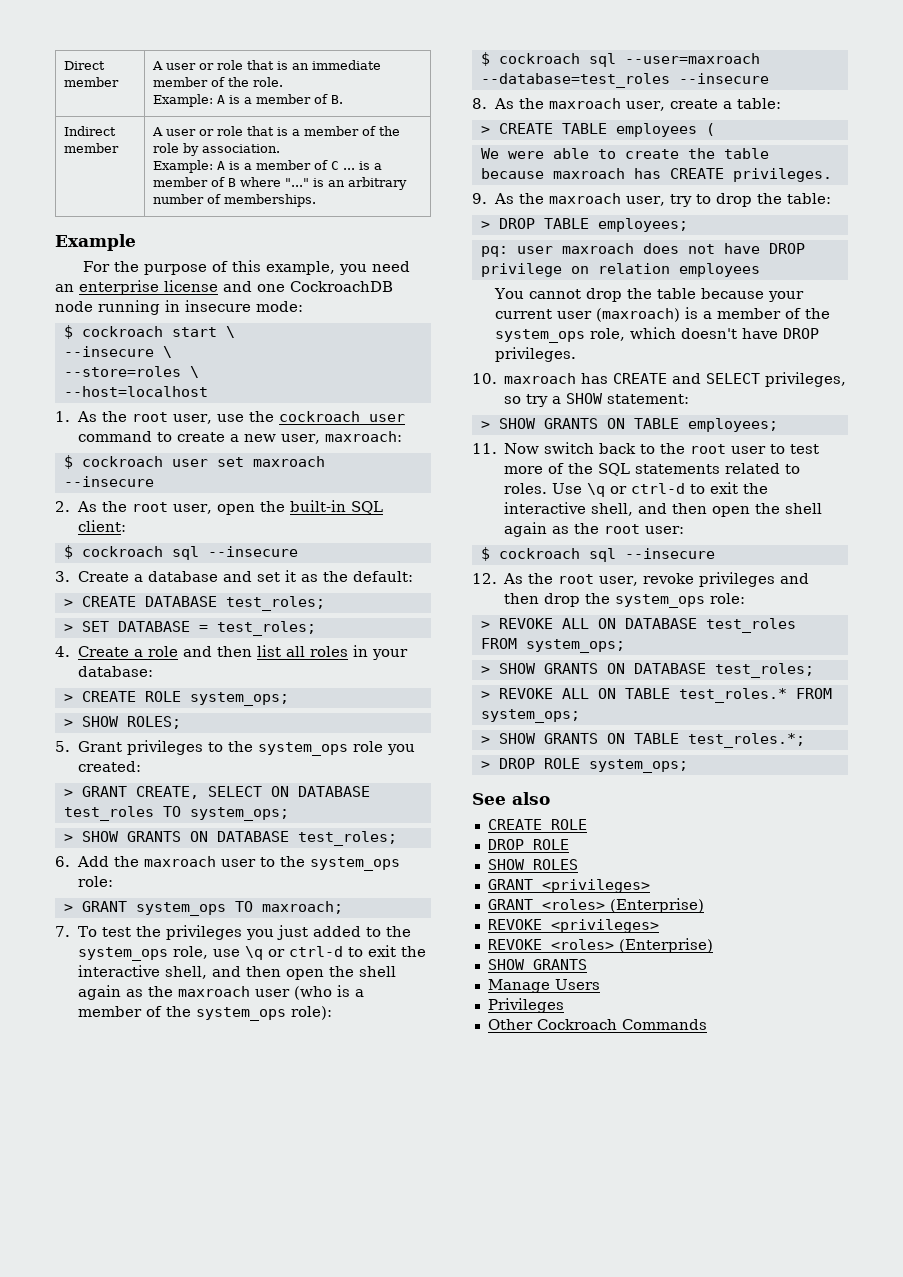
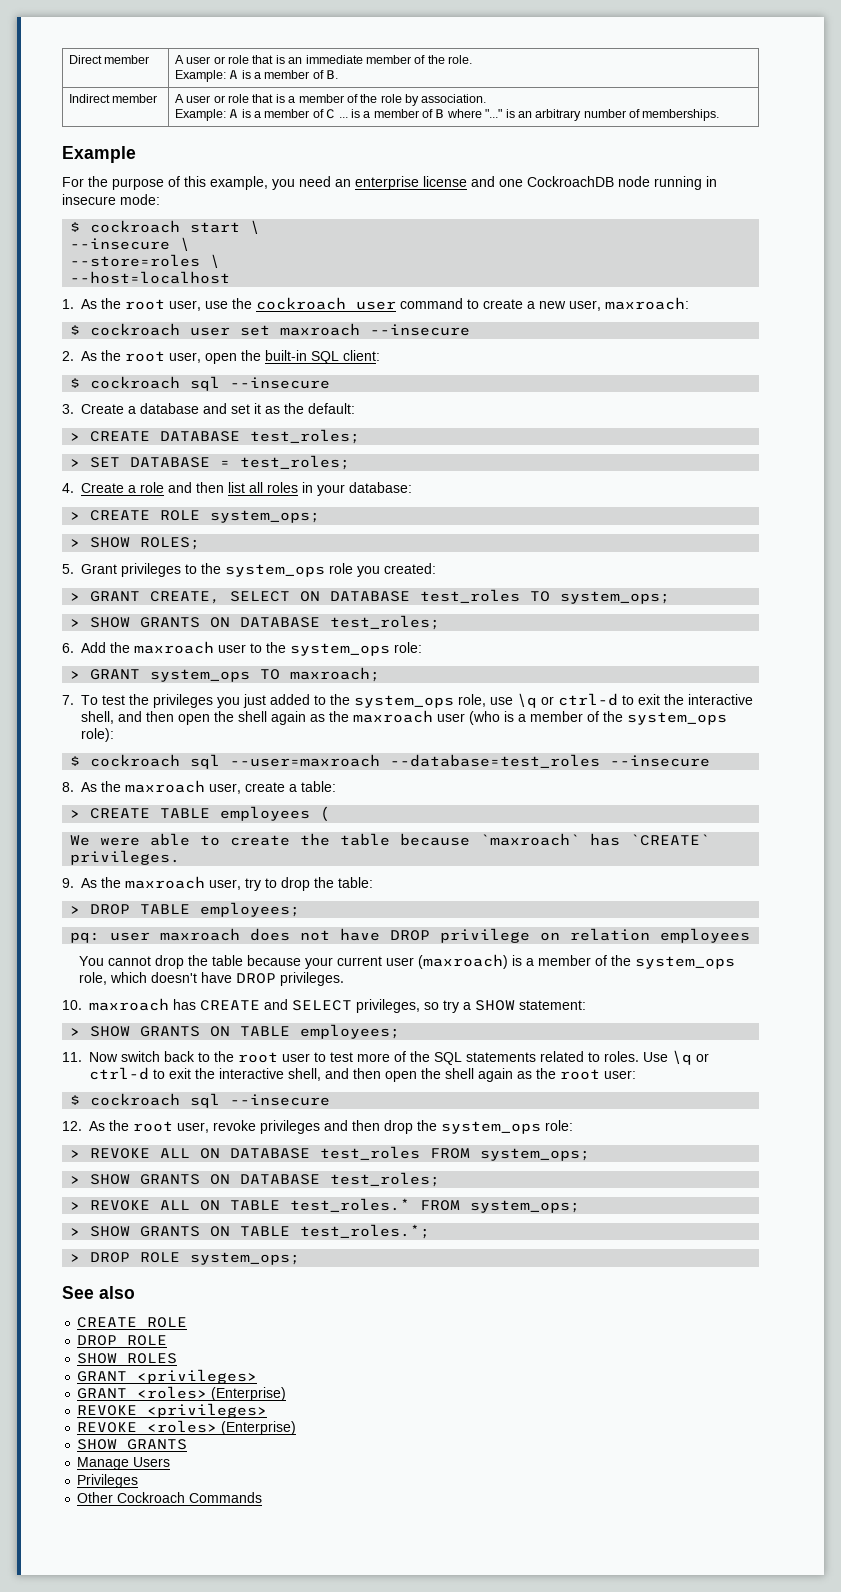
- We were able to create the table because maxroach has CREATE privileges.
+ We were able to create the table because `maxroach` has `CREATE` privileges.

